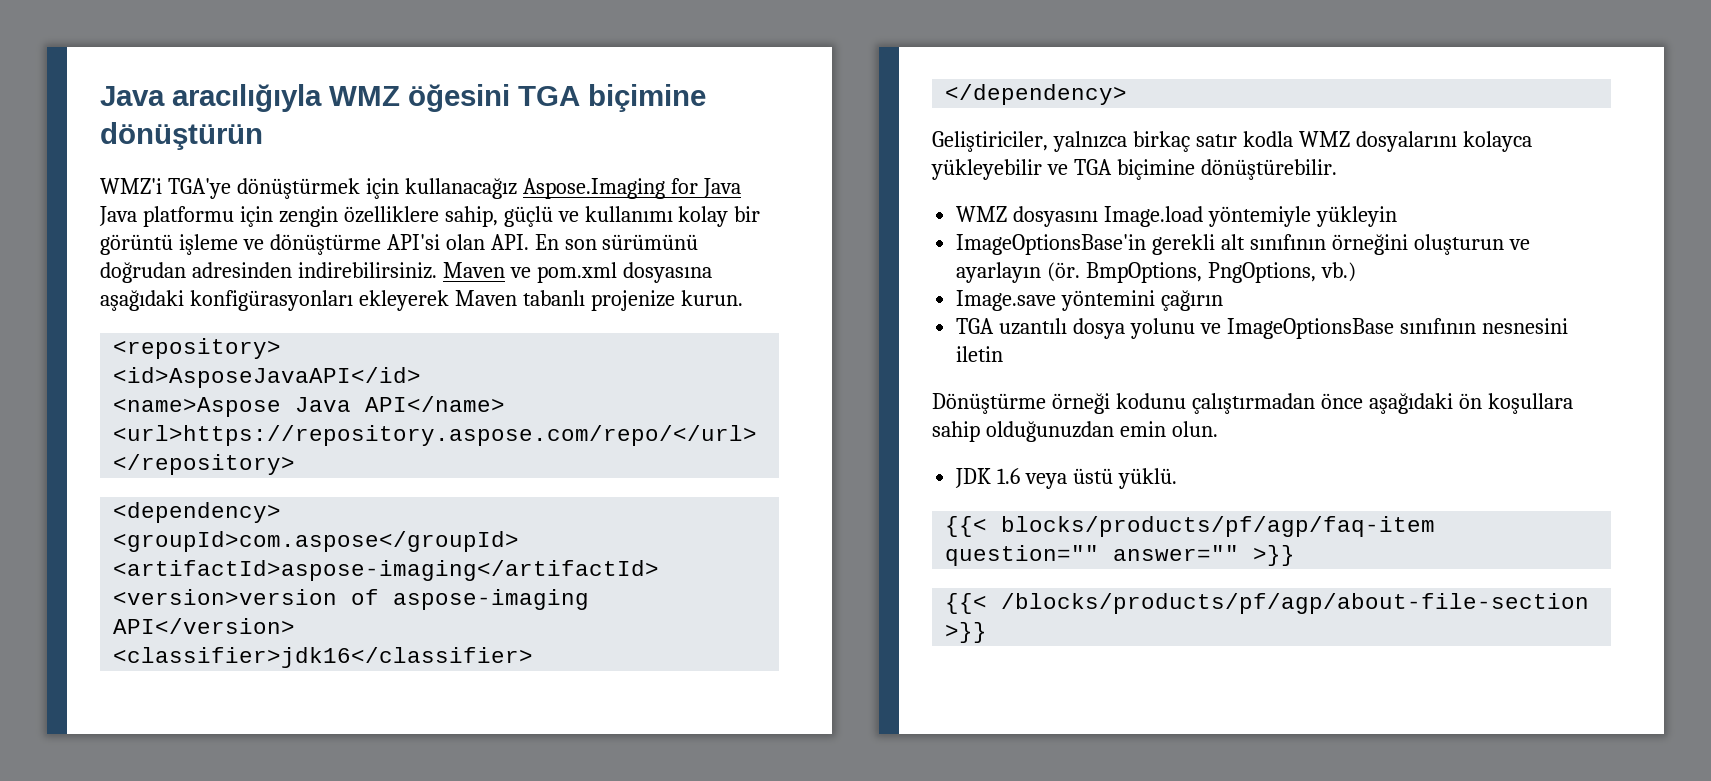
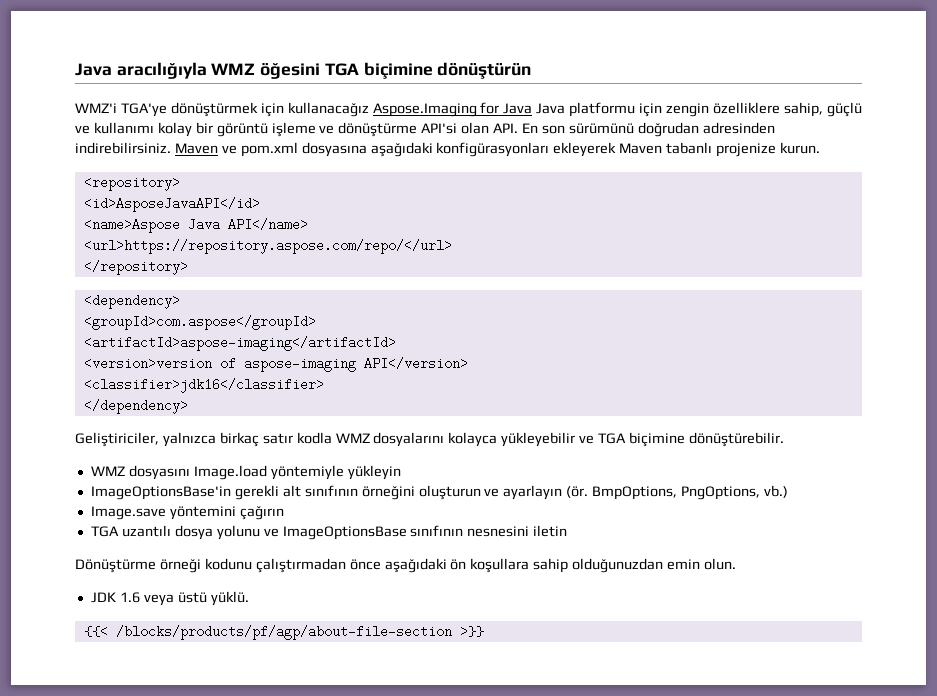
- {{< blocks/products/pf/agp/faq-item question="" answer="" >}}

